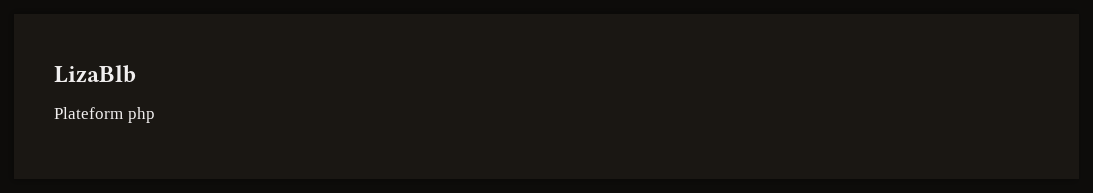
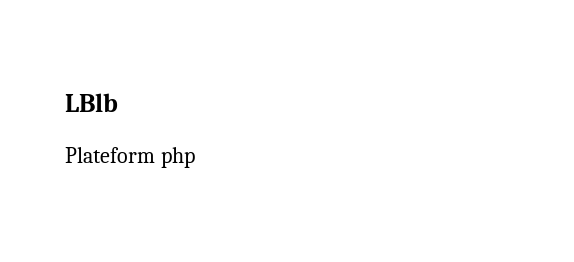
- LizaBlb
+ LBlb

